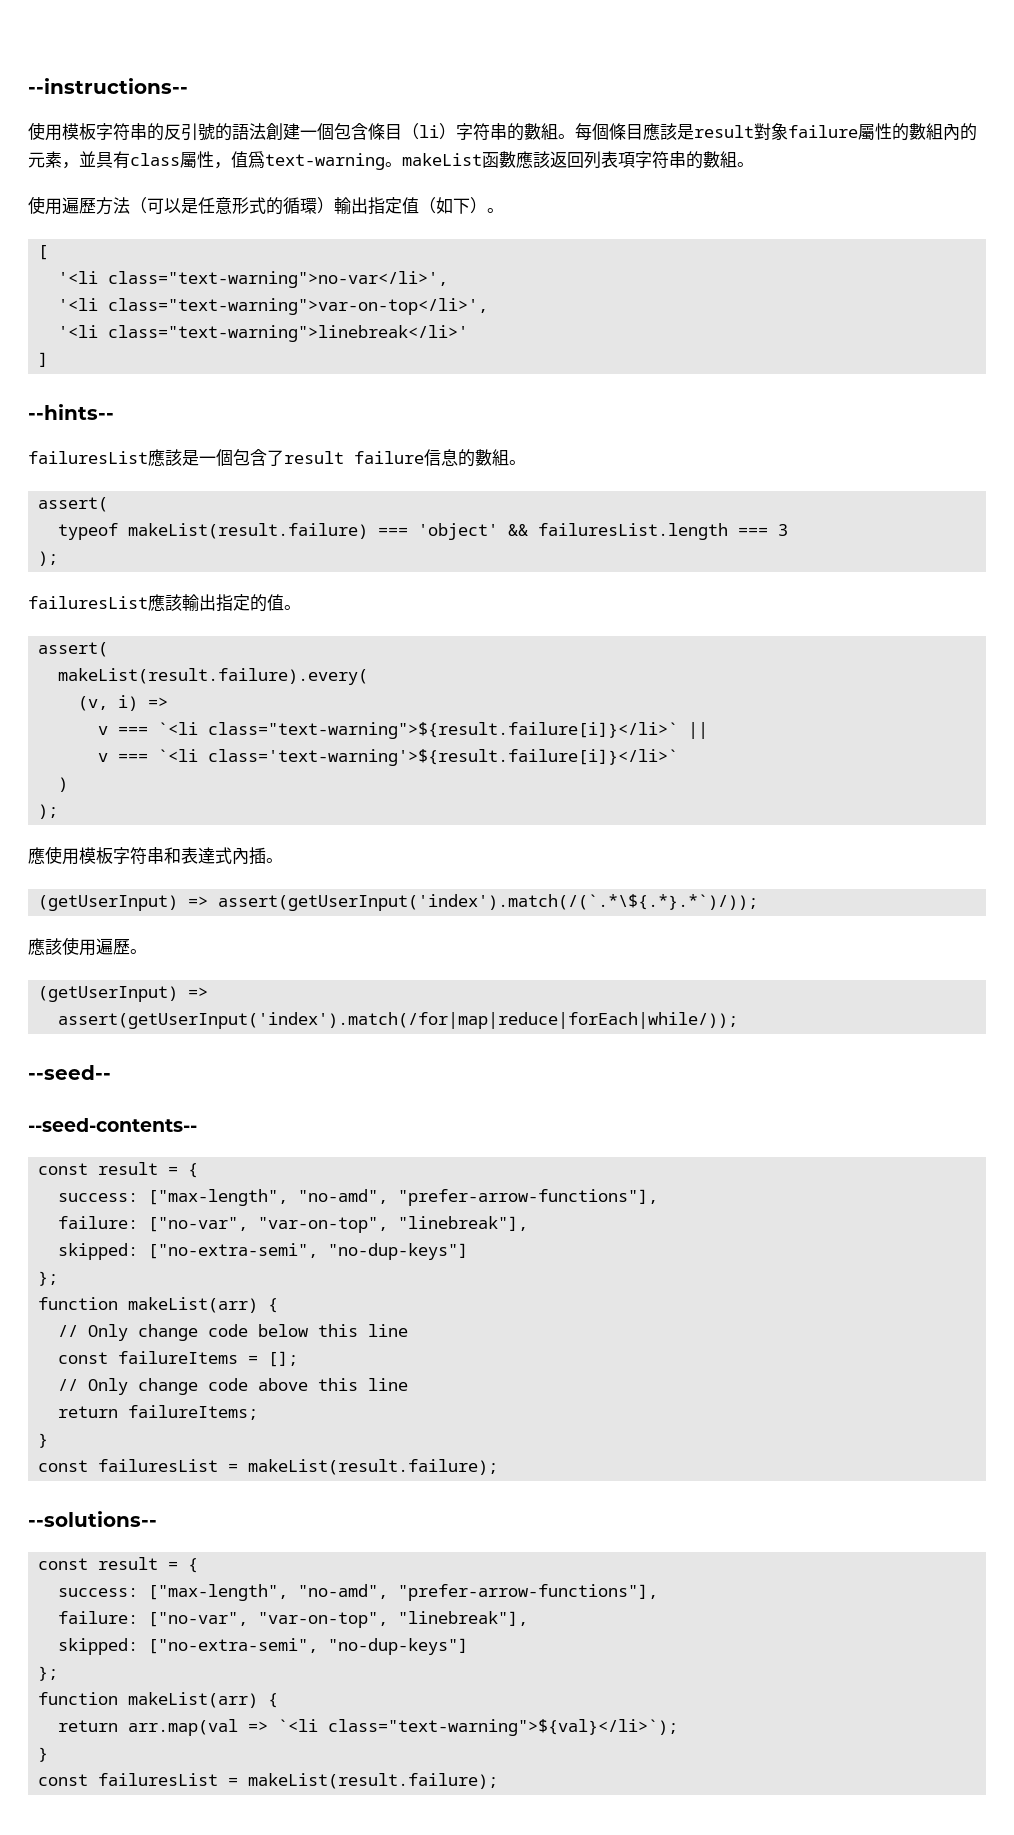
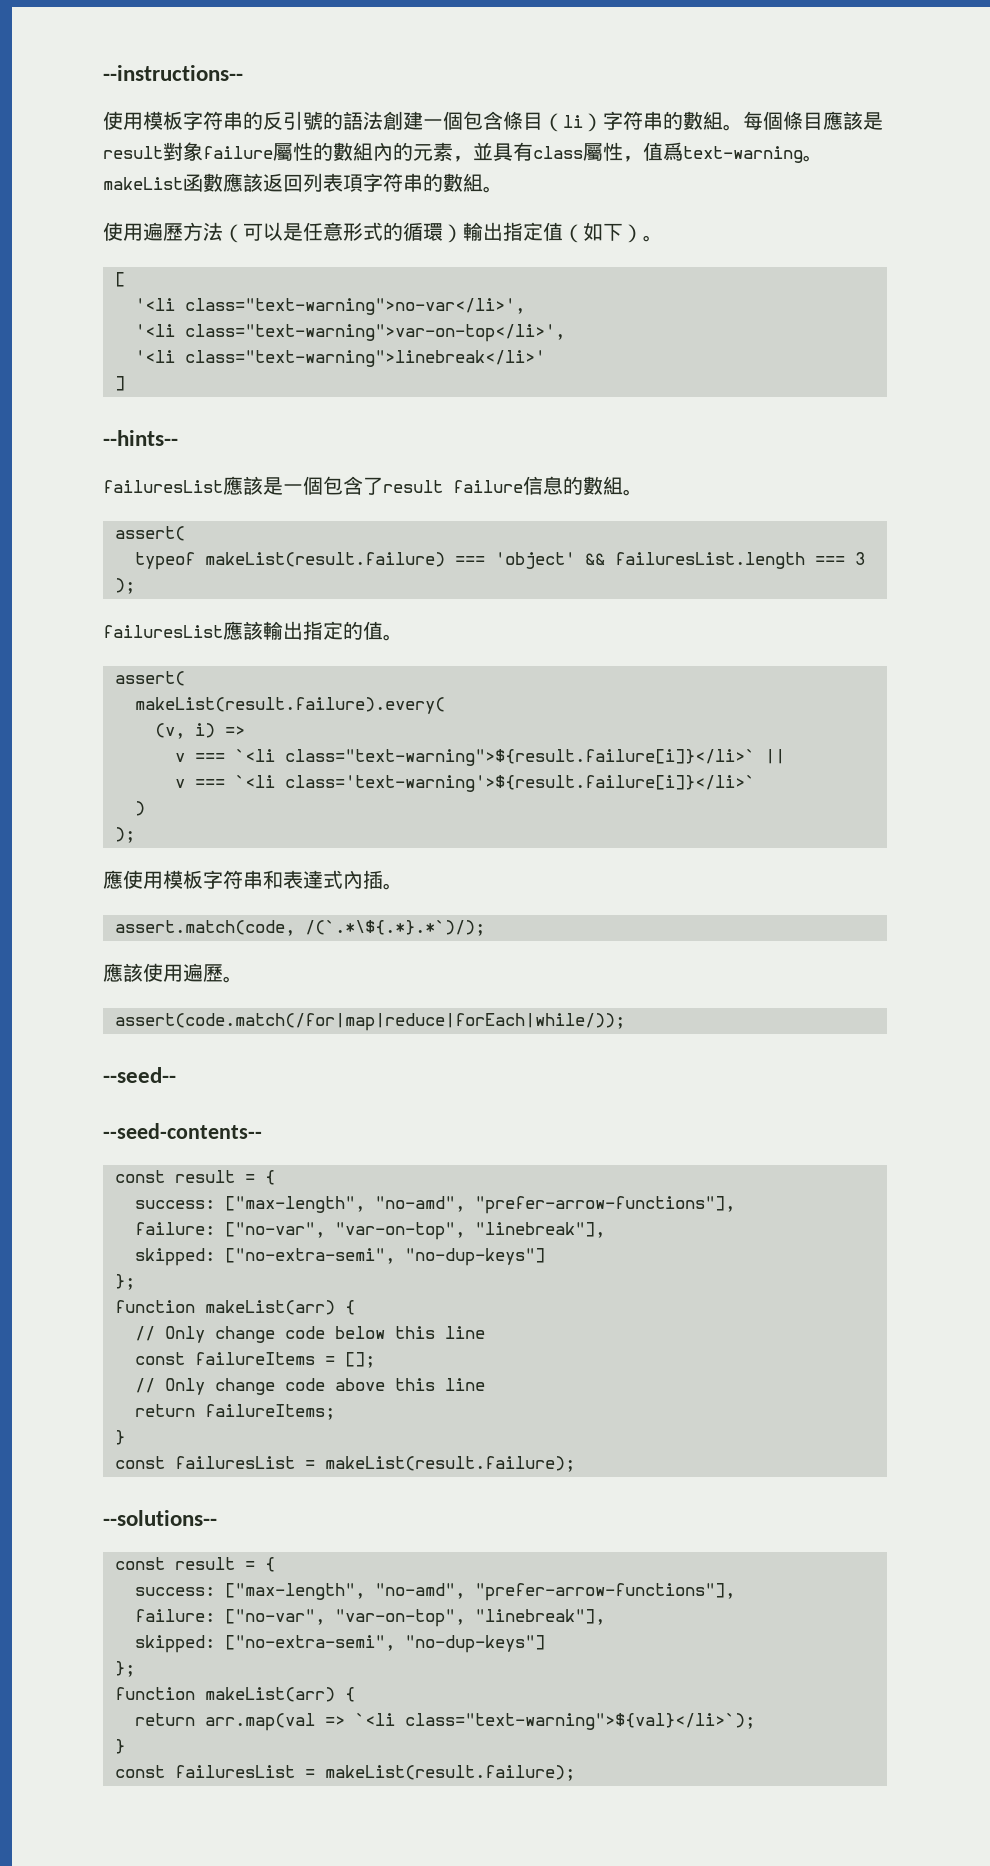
- (getUserInput) => assert(getUserInput('index').match(/(`.*\${.*}.*`)/));
+ assert.match(code, /(`.*\${.*}.*`)/);
  應該使用遍歷。
- (getUserInput) =>
- assert(getUserInput('index').match(/for|map|reduce|forEach|while/));
+ assert(code.match(/for|map|reduce|forEach|while/));

